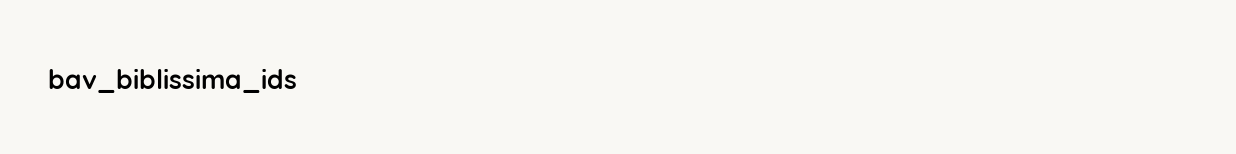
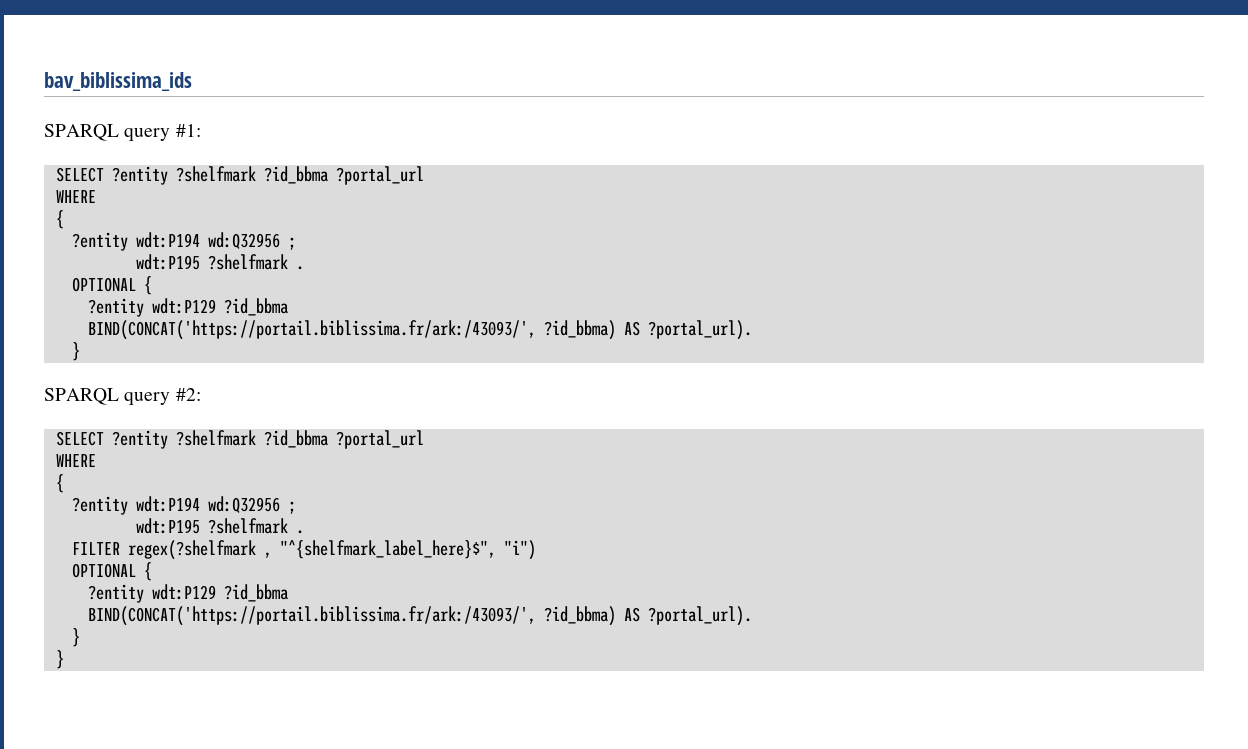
+ SPARQL query #1:
+ SELECT ?entity ?shelfmark ?id_bbma ?portal_url
+ WHERE
+ {
+ ?entity wdt:P194 wd:Q32956 ;
+ wdt:P195 ?shelfmark .
+ OPTIONAL {
+ ?entity wdt:P129 ?id_bbma
+ BIND(CONCAT('https://portail.biblissima.fr/ark:/43093/', ?id_bbma) AS ?portal_url).
+ }
+ SPARQL query #2:
+ SELECT ?entity ?shelfmark ?id_bbma ?portal_url
+ WHERE
+ {
+ ?entity wdt:P194 wd:Q32956 ;
+ wdt:P195 ?shelfmark .
+ FILTER regex(?shelfmark , "^{shelfmark_label_here}$", "i")
+ OPTIONAL {
+ ?entity wdt:P129 ?id_bbma
+ BIND(CONCAT('https://portail.biblissima.fr/ark:/43093/', ?id_bbma) AS ?portal_url).
+ }
+ }

